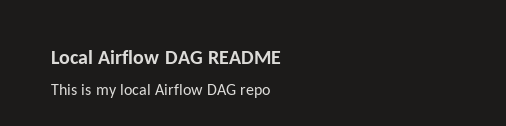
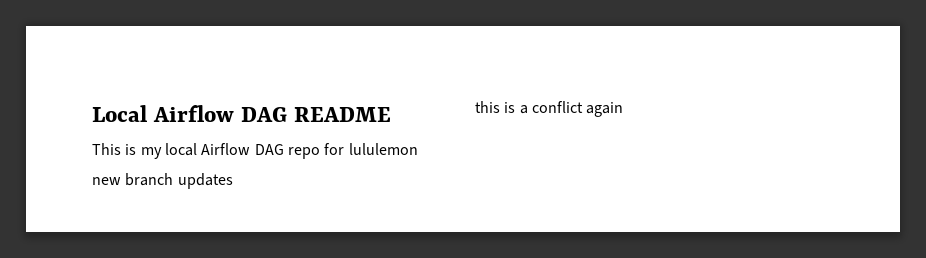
- This is my local Airflow DAG repo
+ This is my local Airflow DAG repo for lululemon
+ new branch updates
+ this is a conflict again

